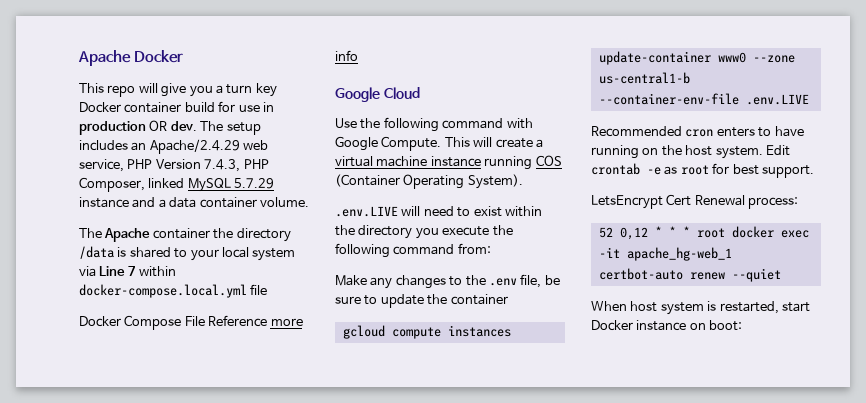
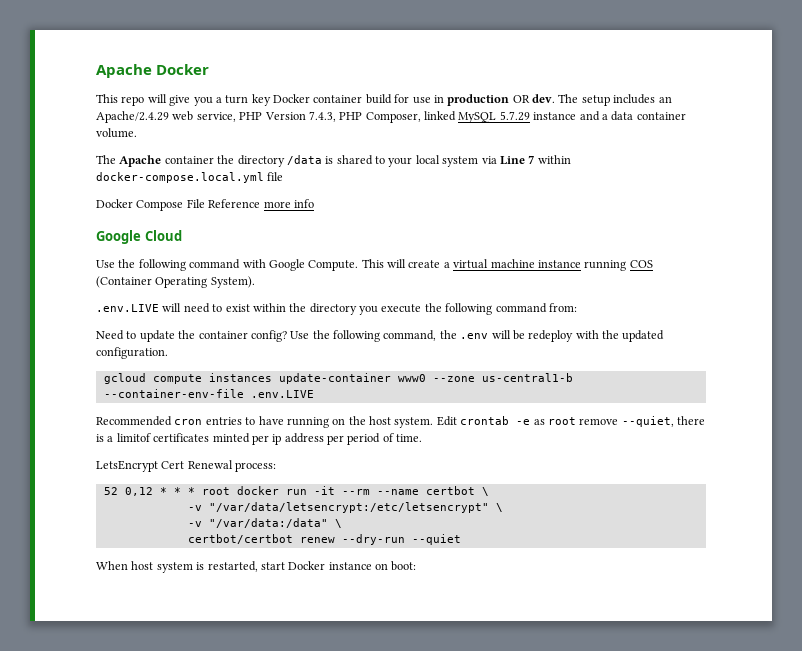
- Make any changes to the .env file, be sure to update the container
+ Need to update the container config? Use the following command, the .env will be redeploy with the updated configuration.
- Recommended cron enters to have running on the host system.
+ Recommended cron entries to have running on the host system.
- Edit crontab -e as root for best support.
+ Edit crontab -e as root remove --quiet, there is a limitof certificates minted per ip address per period of time.
- 52 0,12 * * * root docker exec -it apache_hg-web_1 certbot-auto renew --quiet
+ 52 0,12 * * * root docker run -it --rm --name certbot \
+ -v "/var/data/letsencrypt:/etc/letsencrypt" \
+ -v "/var/data:/data" \
+ certbot/certbot renew --dry-run --quiet

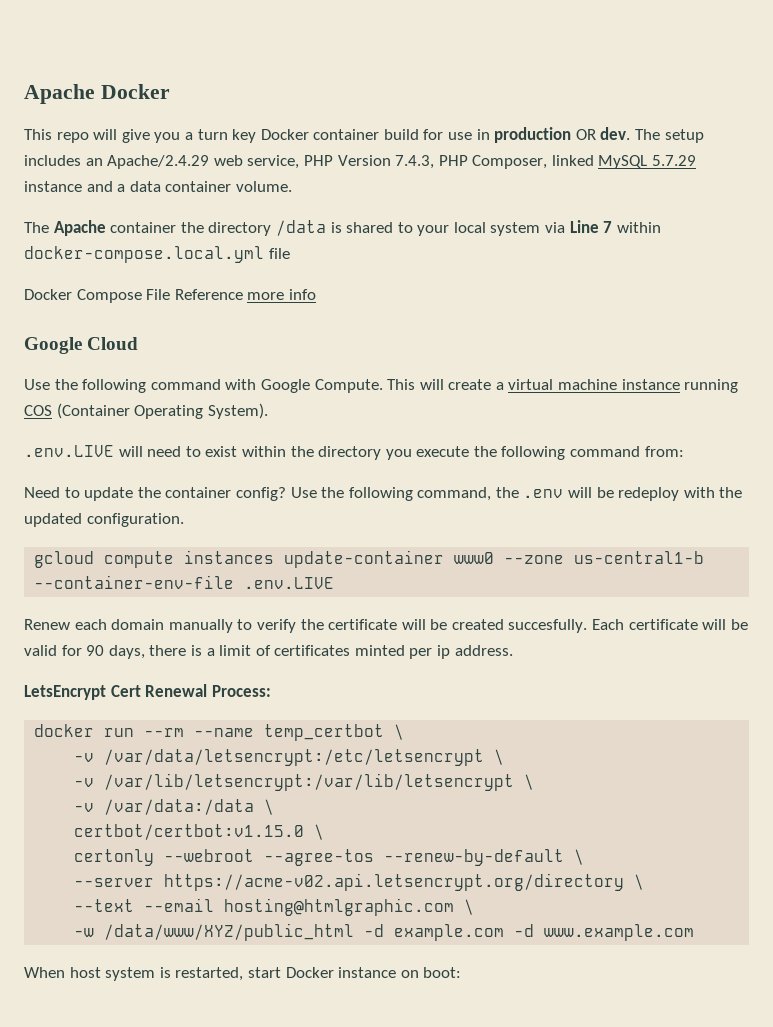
- Recommended cron entries to have running on the host system. Edit crontab -e as root remove --quiet, there is a limitof certificates minted per ip address per period of time.
- LetsEncrypt Cert Renewal process:
- 52 0,12 * * * root docker run -it --rm --name certbot \
- -v "/var/data/letsencrypt:/etc/letsencrypt" \
- -v "/var/data:/data" \
- certbot/certbot renew --dry-run --quiet
+ Renew each domain manually to verify the certificate will be created succesfully. Each certificate will be valid for 90 days, there is a limit of certificates minted per ip address.
+ LetsEncrypt Cert Renewal Process:
+ docker run --rm --name temp_certbot \
+ -v /var/data/letsencrypt:/etc/letsencrypt \
+ -v /var/lib/letsencrypt:/var/lib/letsencrypt \
+ -v /var/data:/data \
+ certbot/certbot:v1.15.0 \
+ certonly --webroot --agree-tos --renew-by-default \
+ --server https://acme-v02.api.letsencrypt.org/directory \
+ --text --email hosting@htmlgraphic.com \
+ -w /data/www/XYZ/public_html -d example.com -d www.example.com

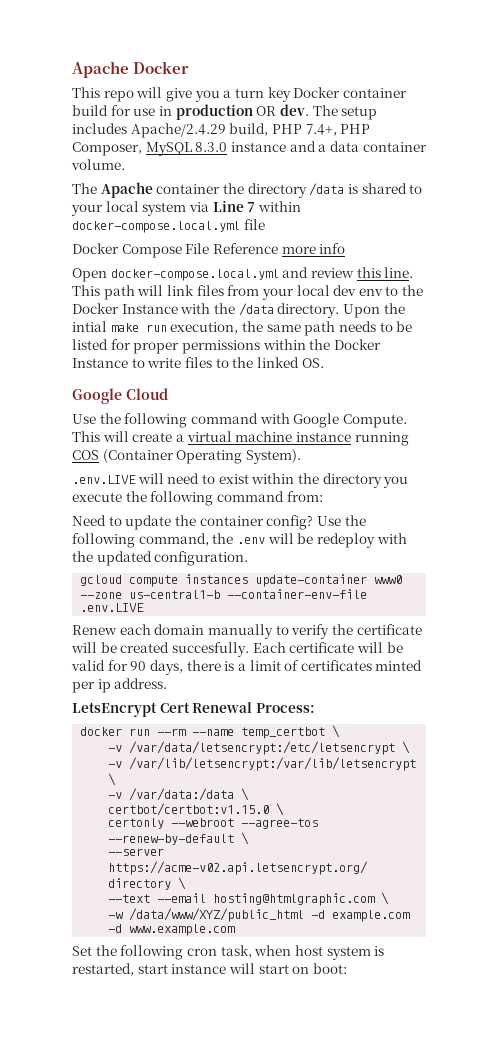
- The setup includes an Apache/2.4.29 web service, PHP Version 7.4.3, PHP Composer, linked MySQL 5.7.29 instance and a data container volume.
+ The setup includes Apache/2.4.29 build, PHP 7.4+, PHP Composer, MySQL 8.3.0 instance and a data container volume.
+ Open docker-compose.local.yml and review this line. This path will link files from your local dev env to the Docker Instance with the /data directory. Upon the intial make run execution, the same path needs to be listed for proper permissions within the Docker Instance to write files to the linked OS.
- When host system is restarted, start Docker instance on boot:
+ Set the following cron task, when host system is restarted, start instance will start on boot:

